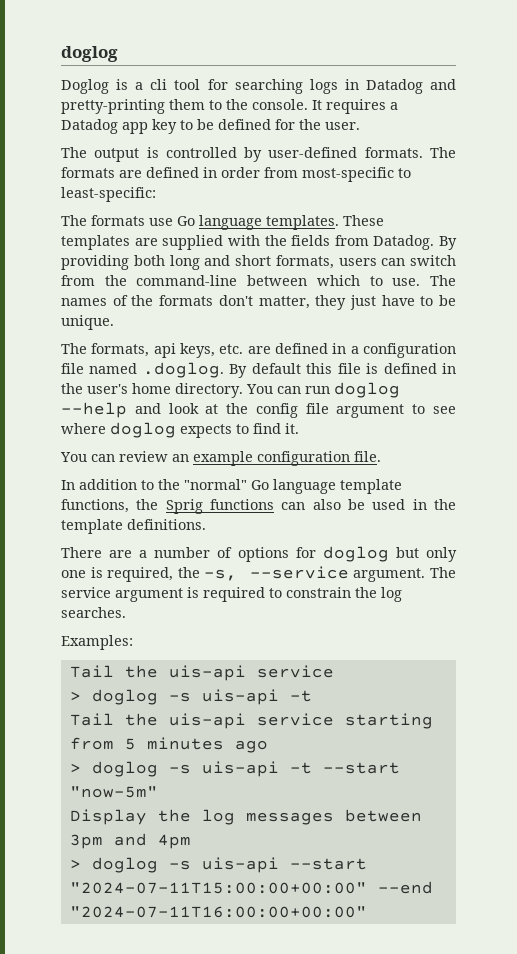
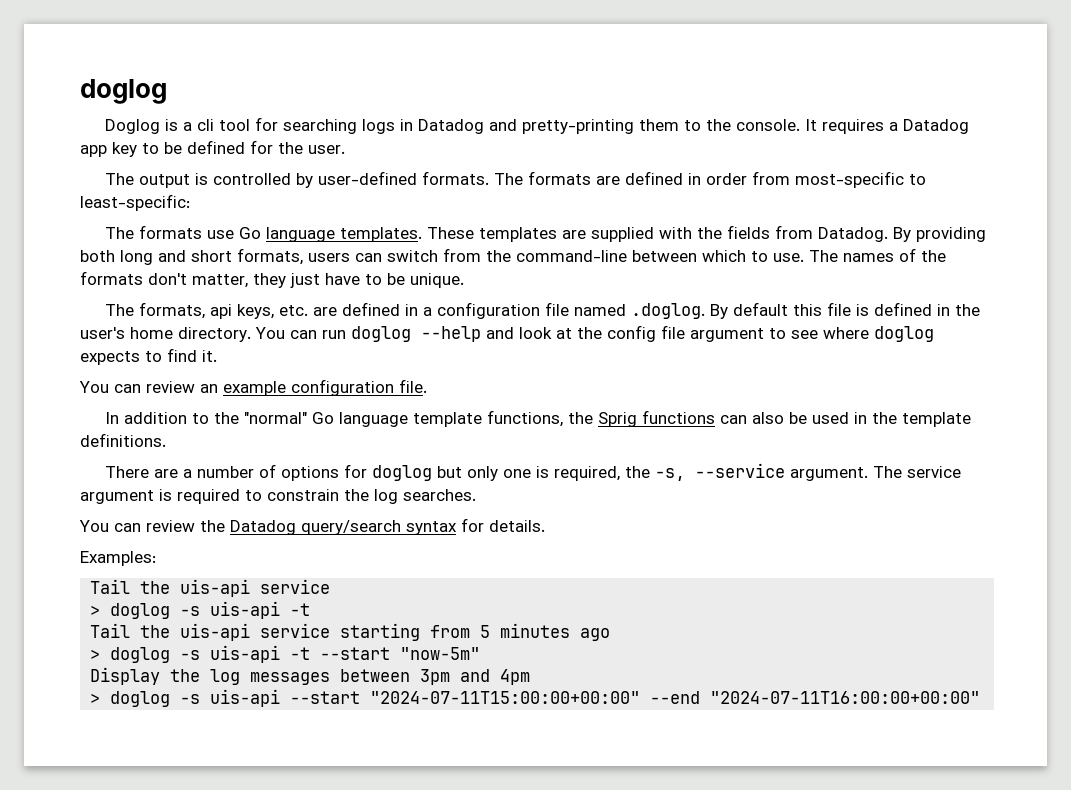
+ You can review the Datadog query/search syntax for details.

